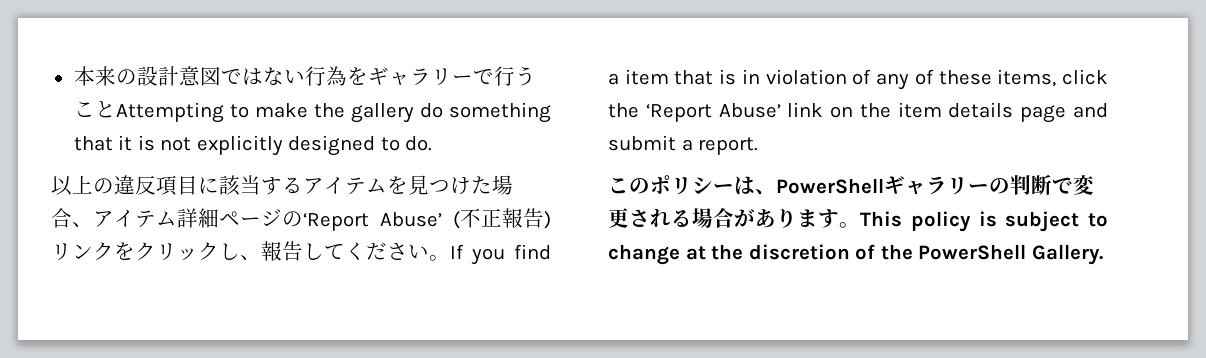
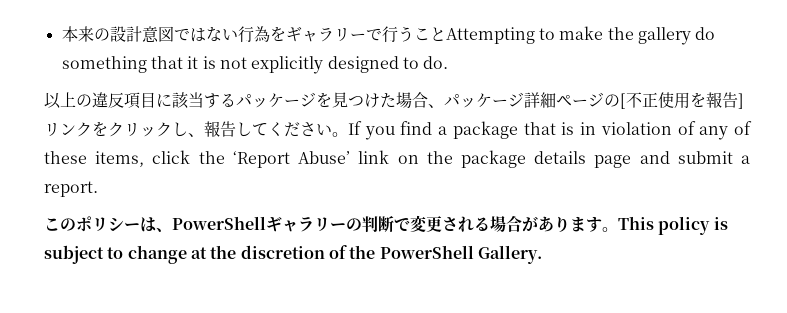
- 以上の違反項目に該当するアイテムを見つけた場合、アイテム詳細ページの‘Report Abuse’ (不正報告)リンクをクリックし、報告してください。
+ 以上の違反項目に該当するパッケージを見つけた場合、パッケージ詳細ページの[不正使用を報告]リンクをクリックし、報告してください。
- If you find a item that is in violation of any of these items, click the ‘Report Abuse’ link on the item details page and submit a report.
+ If you find a package that is in violation of any of these items, click the ‘Report Abuse’ link on the package details page and submit a report.

